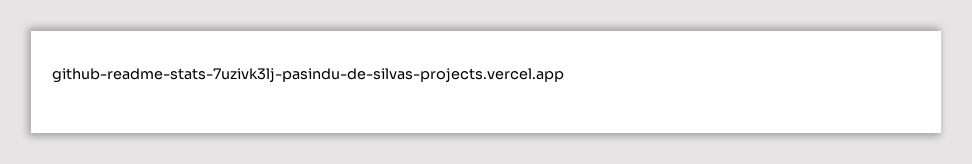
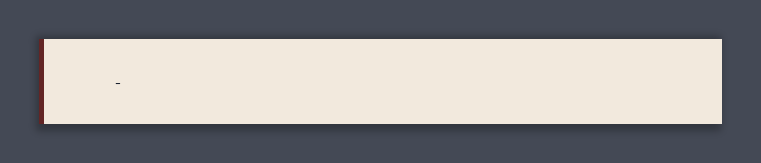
- github-readme-stats-7uzivk3lj-pasindu-de-silvas-projects.vercel.app
+ -

